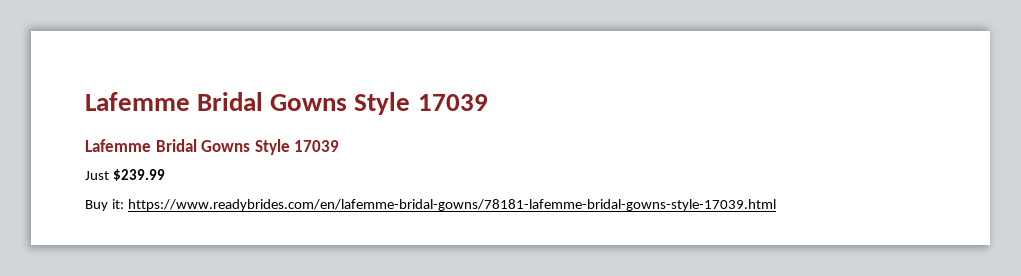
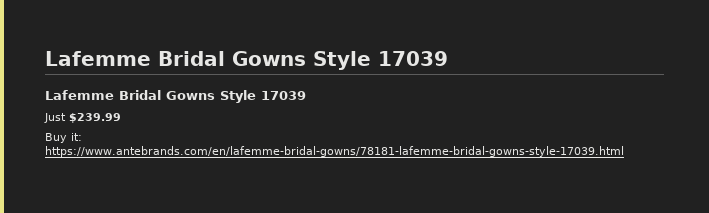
- Buy it: https://www.readybrides.com/en/lafemme-bridal-gowns/78181-lafemme-bridal-gowns-style-17039.html
+ Buy it: https://www.antebrands.com/en/lafemme-bridal-gowns/78181-lafemme-bridal-gowns-style-17039.html

